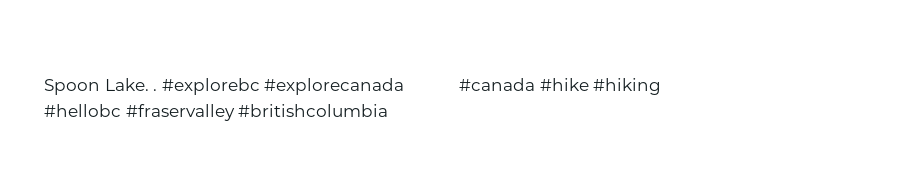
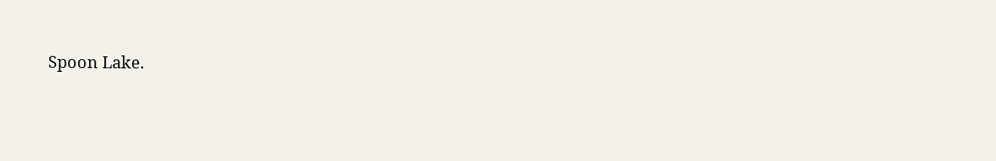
- Spoon Lake. . #explorebc #explorecanada #hellobc #fraservalley #britishcolumbia #canada #hike #hiking
+ Spoon Lake.

